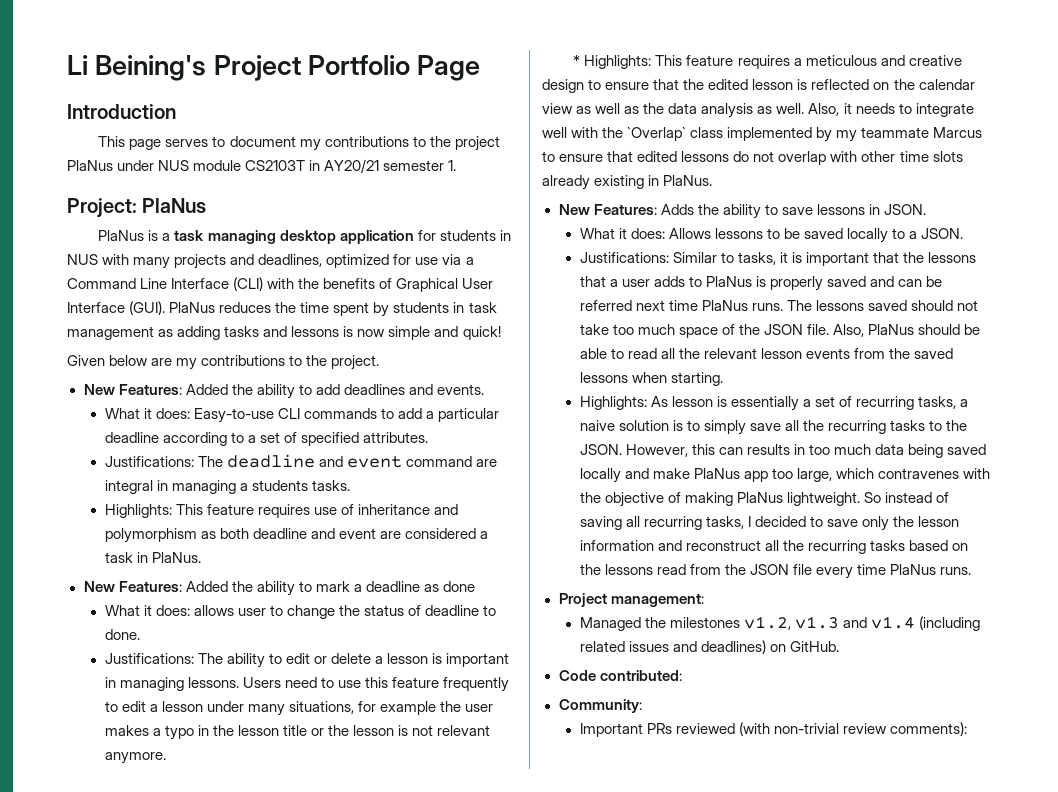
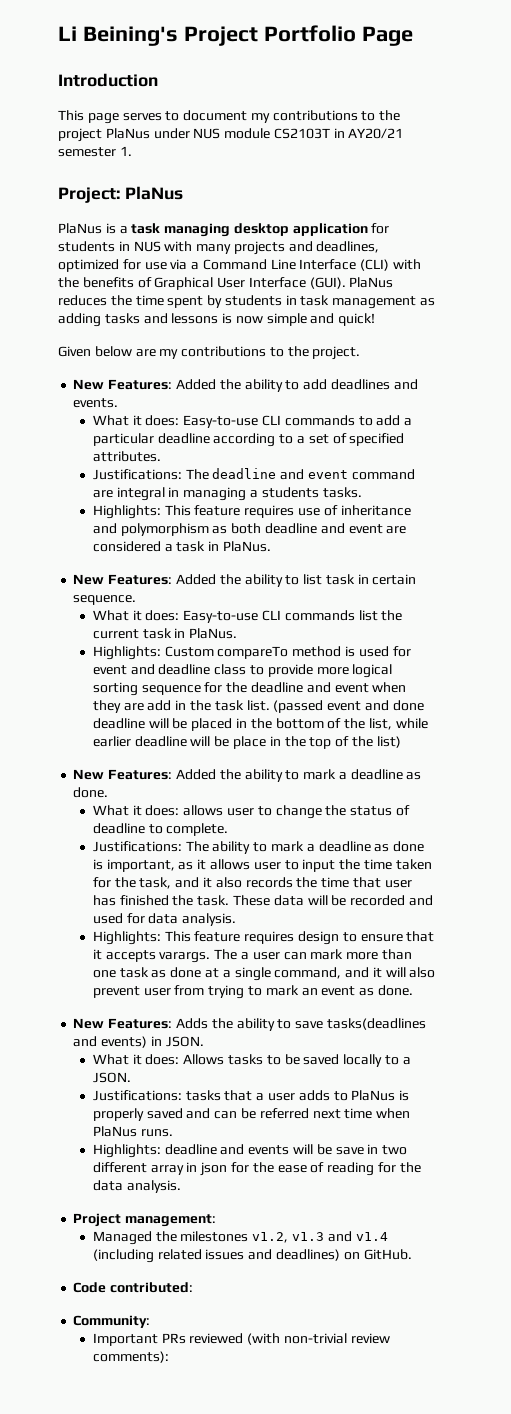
+ New Features: Added the ability to list task in certain sequence.
+ What it does: Easy-to-use CLI commands list the current task in PlaNus.
+ Highlights: Custom compareTo method is used for event and deadline class to provide more logical sorting sequence for the deadline and event when they are add in the task list. (passed event and done deadline will be placed in the bottom of the list, while earlier deadline will be place in the top of the list)
- New Features: Added the ability to mark a deadline as done
+ New Features: Added the ability to mark a deadline as done.
- What it does: allows user to change the status of deadline to done.
+ What it does: allows user to change the status of deadline to complete.
- Justifications: The ability to edit or delete a lesson is important in managing lessons. Users need to use this feature frequently to edit a lesson under many situations, for example the user makes a typo in the lesson title or the lesson is not relevant anymore.
- * Highlights: This feature requires a meticulous and creative design to ensure that the edited lesson is reflected on the calendar view as well as the data analysis as well. Also, it needs to integrate well with the `Overlap` class implemented by my teammate Marcus to ensure that edited lessons do not overlap with other time slots already existing in PlaNus.
+ Justifications: The ability to mark a deadline as done is important, as it allows user to input the time taken for the task, and it also records the time that user has finished the task. These data will be recorded and used for data analysis.
+ Highlights: This feature requires design to ensure that it accepts varargs. The a user can mark more than one task as done at a single command, and it will also prevent user from trying to mark an event as done.
- New Features: Adds the ability to save lessons in JSON.
+ New Features: Adds the ability to save tasks(deadlines and events) in JSON.
- What it does: Allows lessons to be saved locally to a JSON.
+ What it does: Allows tasks to be saved locally to a JSON.
- Justifications: Similar to tasks, it is important that the lessons that a user adds to PlaNus is properly saved and can be referred next time PlaNus runs. The lessons saved should not take too much space of the JSON file. Also, PlaNus should be able to read all the relevant lesson events from the saved lessons when starting.
- Highlights: As lesson is essentially a set of recurring tasks, a naive solution is to simply save all the recurring tasks to the JSON. However, this can results in too much data being saved locally and make PlaNus app too large, which contravenes with the objective of making PlaNus lightweight. So instead of saving all recurring tasks, I decided to save only the lesson information and reconstruct all the recurring tasks based on the lessons read from the JSON file every time PlaNus runs.
+ Justifications: tasks that a user adds to PlaNus is properly saved and can be referred next time when PlaNus runs.
+ Highlights: deadline and events will be save in two different array in json for the ease of reading for the data analysis.

